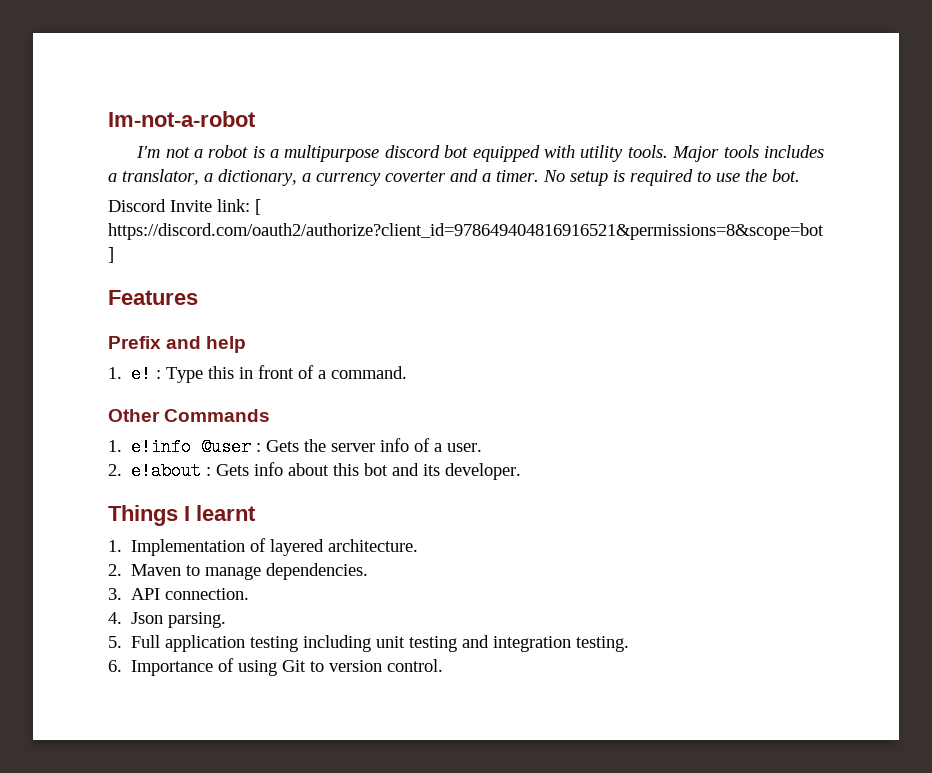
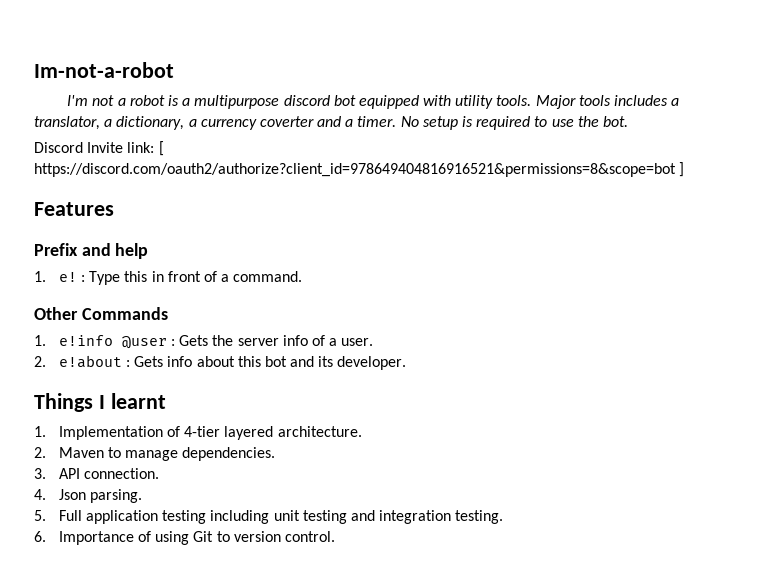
- 1. Implementation of layered architecture.
+ 1. Implementation of 4-tier layered architecture.

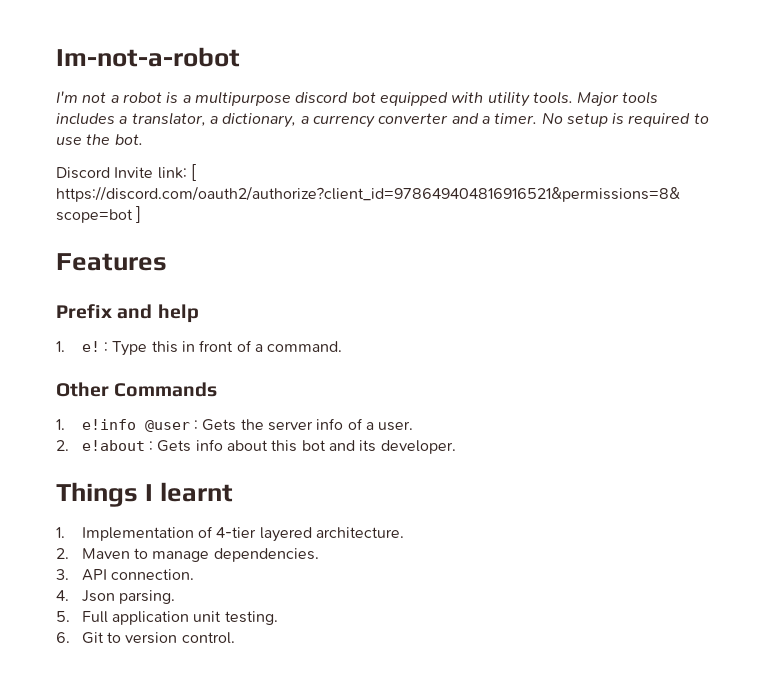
- Major tools includes a translator, a dictionary, a currency coverter and a timer.
+ Major tools includes a translator, a dictionary, a currency converter and a timer.
- 5. Full application testing including unit testing and integration testing.
+ 5. Full application unit testing.
- 6. Importance of using Git to version control.
+ 6. Git to version control.

